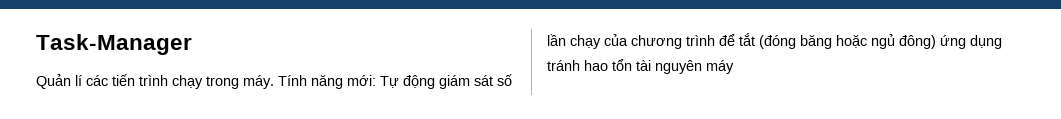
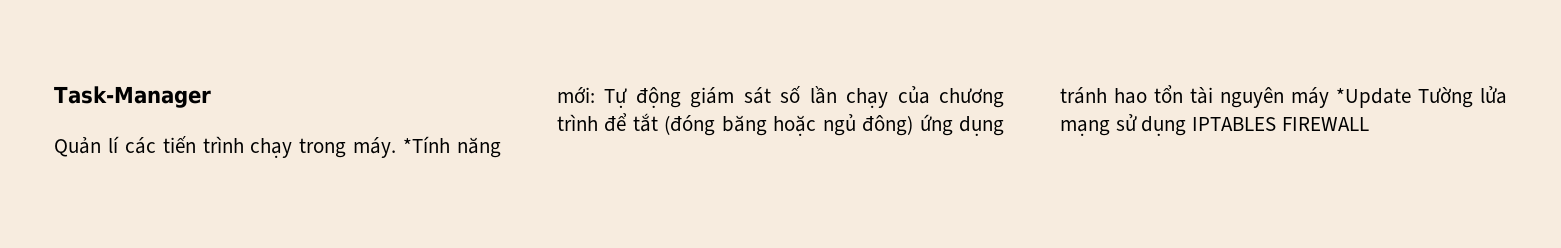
- Tính năng mới: Tự động giám sát số lần chạy của chương trình để tắt (đóng băng hoặc ngủ đông) ứng dụng tránh hao tổn tài nguyên máy
+ *Tính năng mới: Tự động giám sát số lần chạy của chương trình để tắt (đóng băng hoặc ngủ đông) ứng dụng tránh hao tổn tài nguyên máy *Update Tường lửa mạng sử dụng IPTABLES FIREWALL

